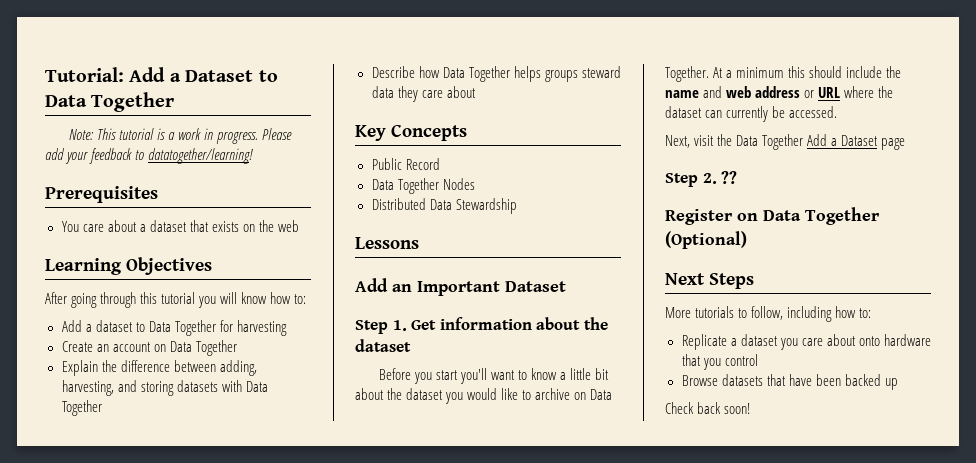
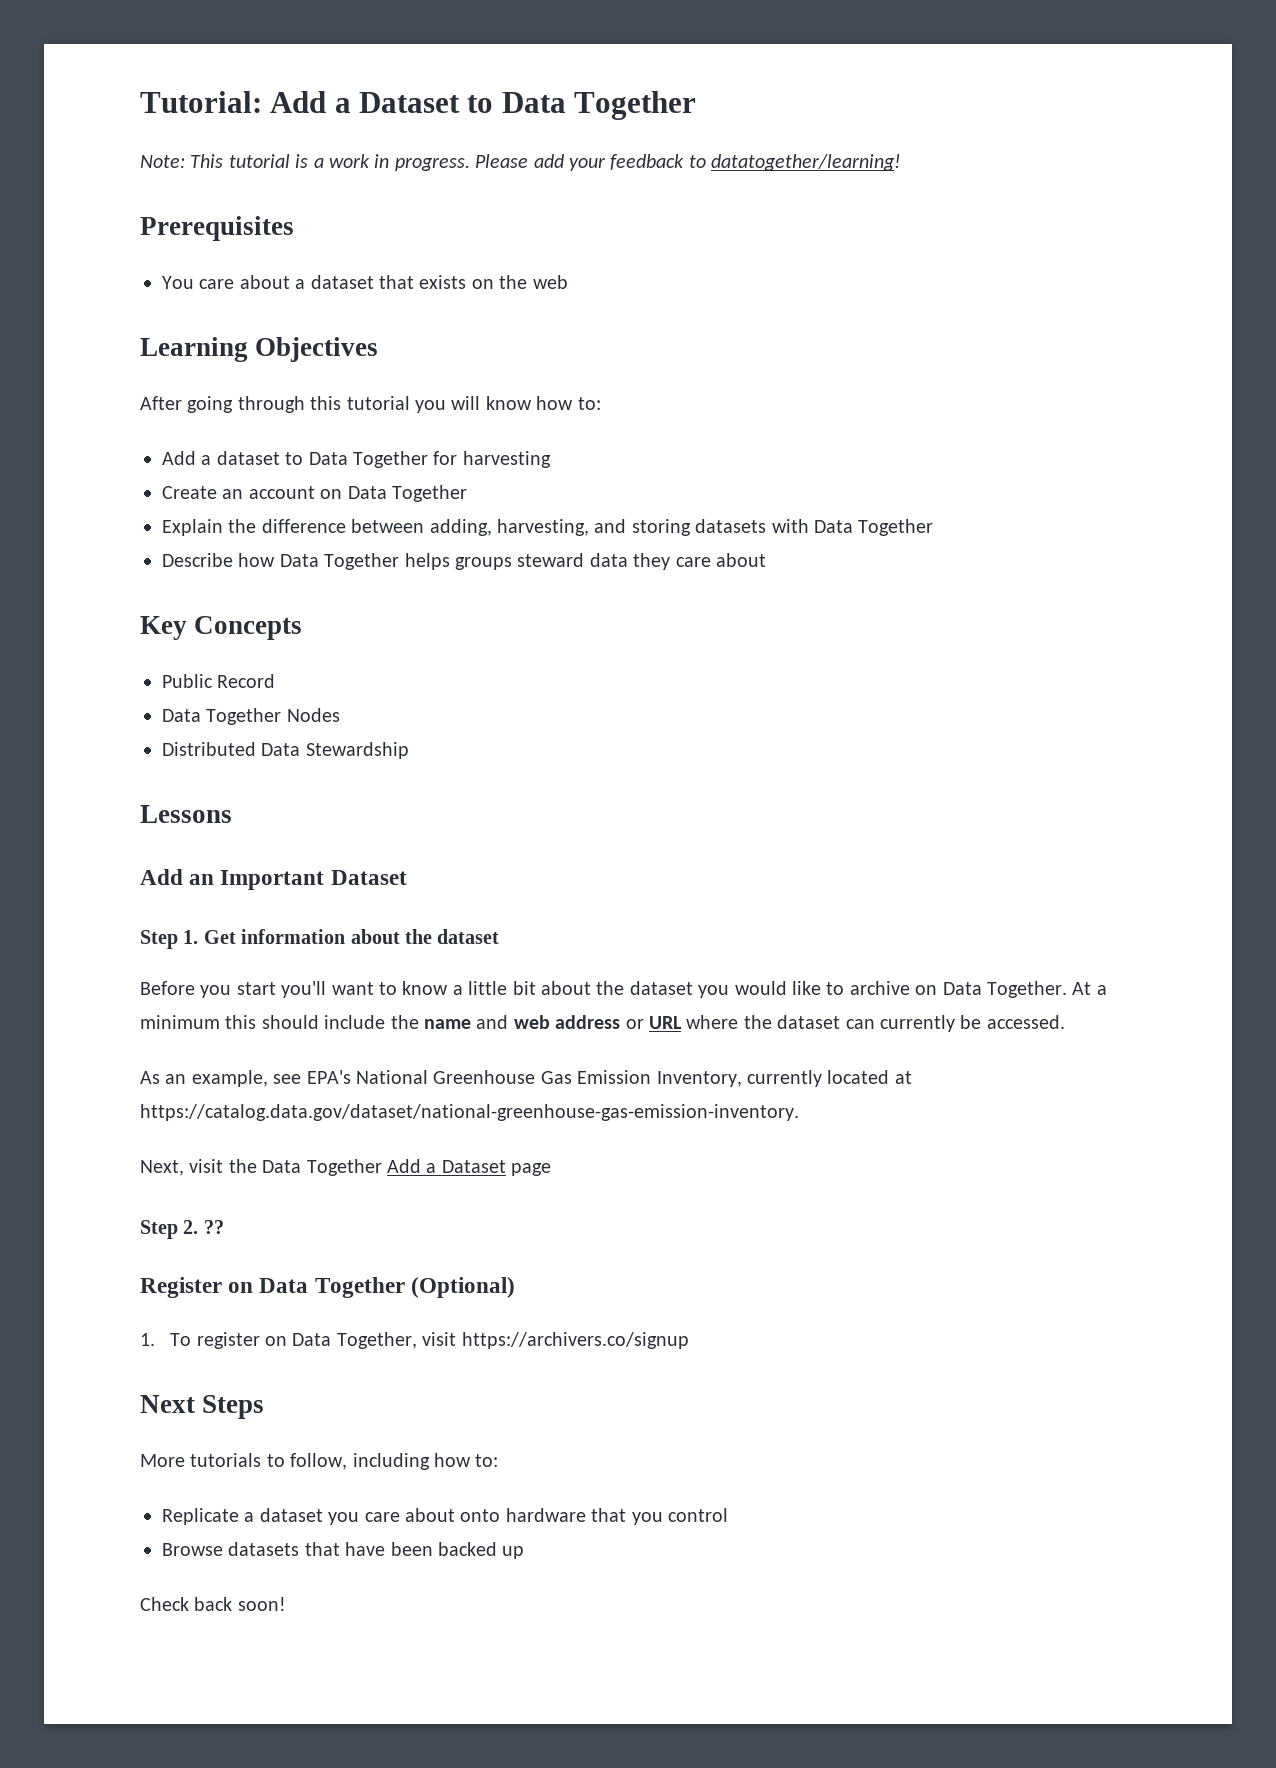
+ As an example, see EPA's National Greenhouse Gas Emission Inventory, currently located at https://catalog.data.gov/dataset/national-greenhouse-gas-emission-inventory.
+ 1. To register on Data Together, visit https://archivers.co/signup

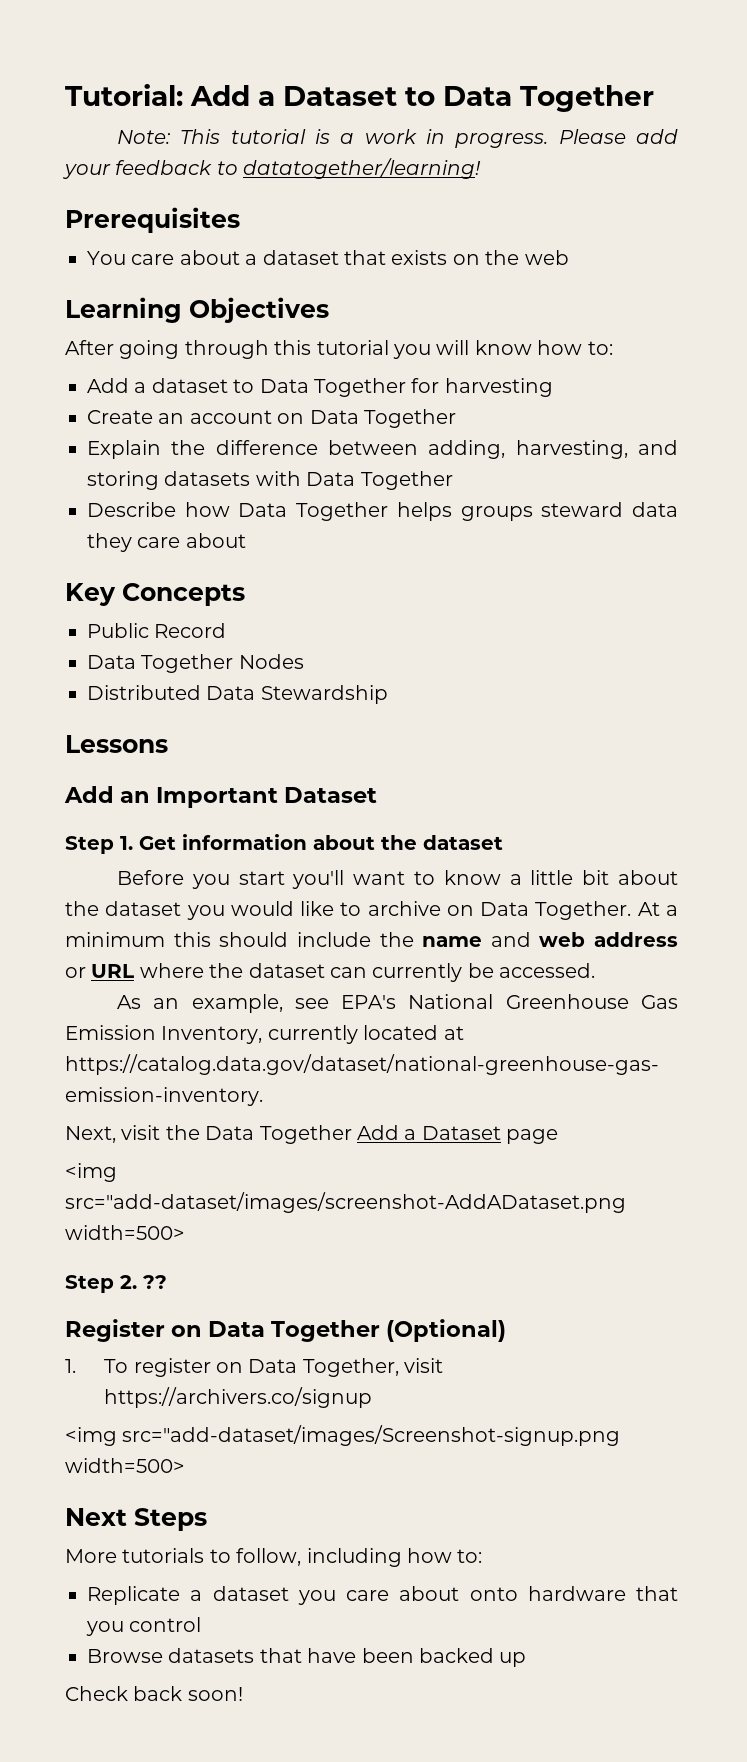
+ <img src="add-dataset/images/screenshot-AddADataset.png width=500>
+ <img src="add-dataset/images/Screenshot-signup.png width=500>

